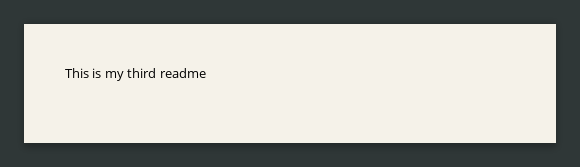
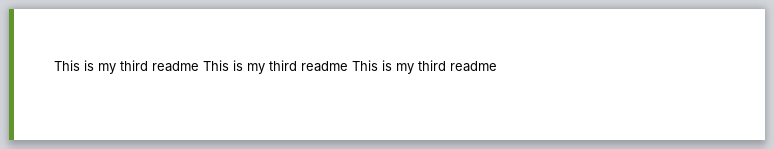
- This is my third readme
+ This is my third readme This is my third readme This is my third readme

